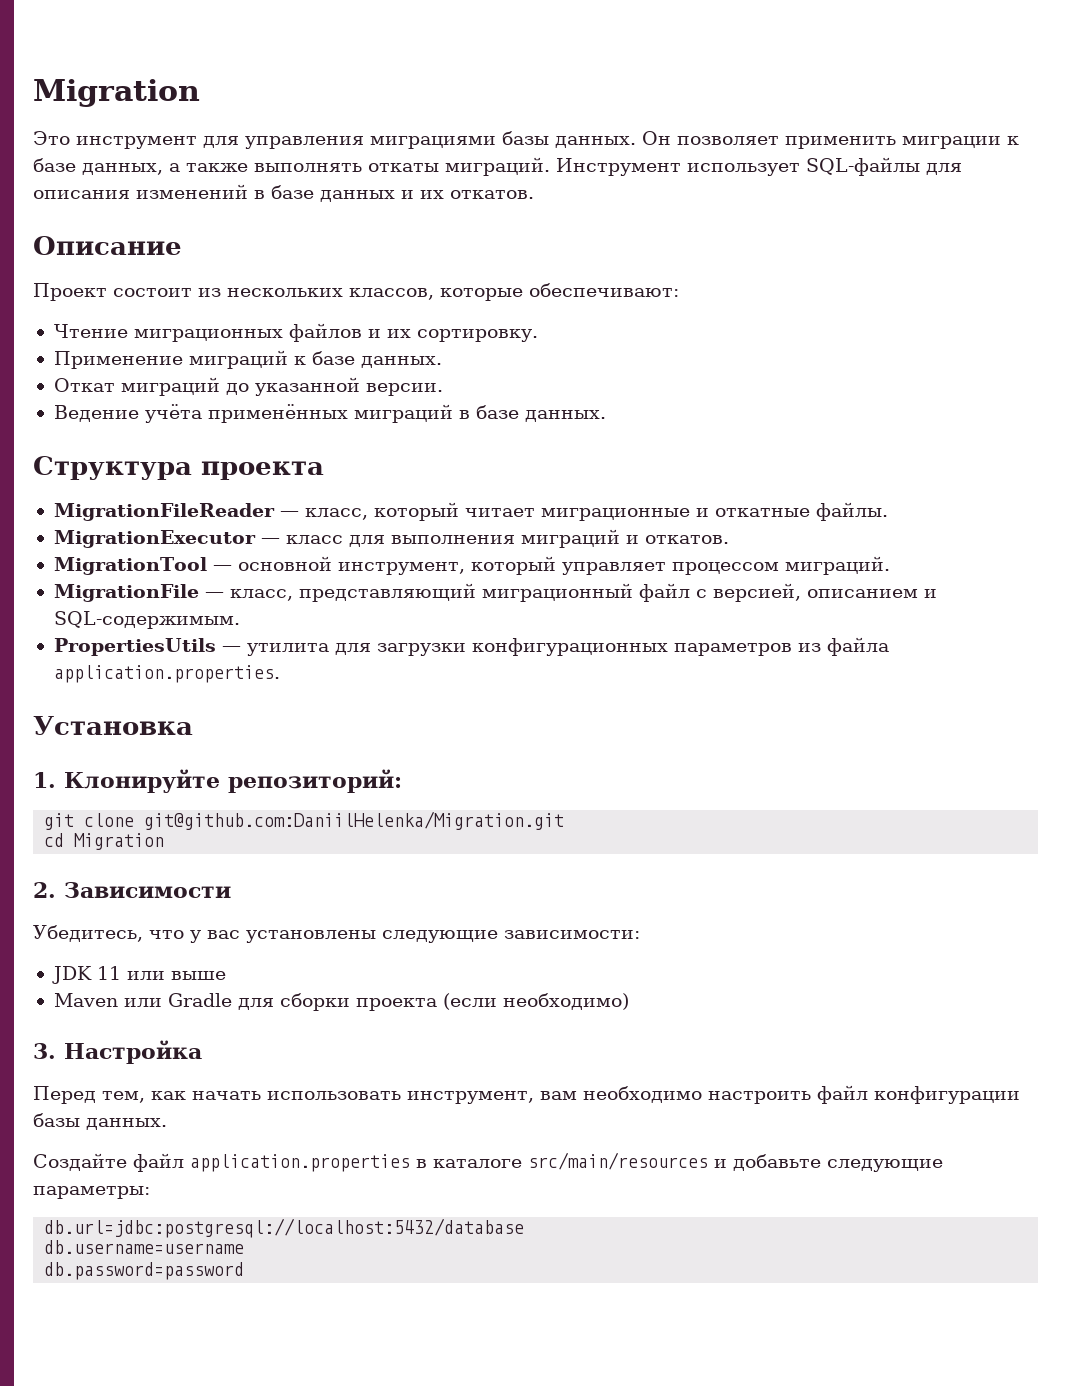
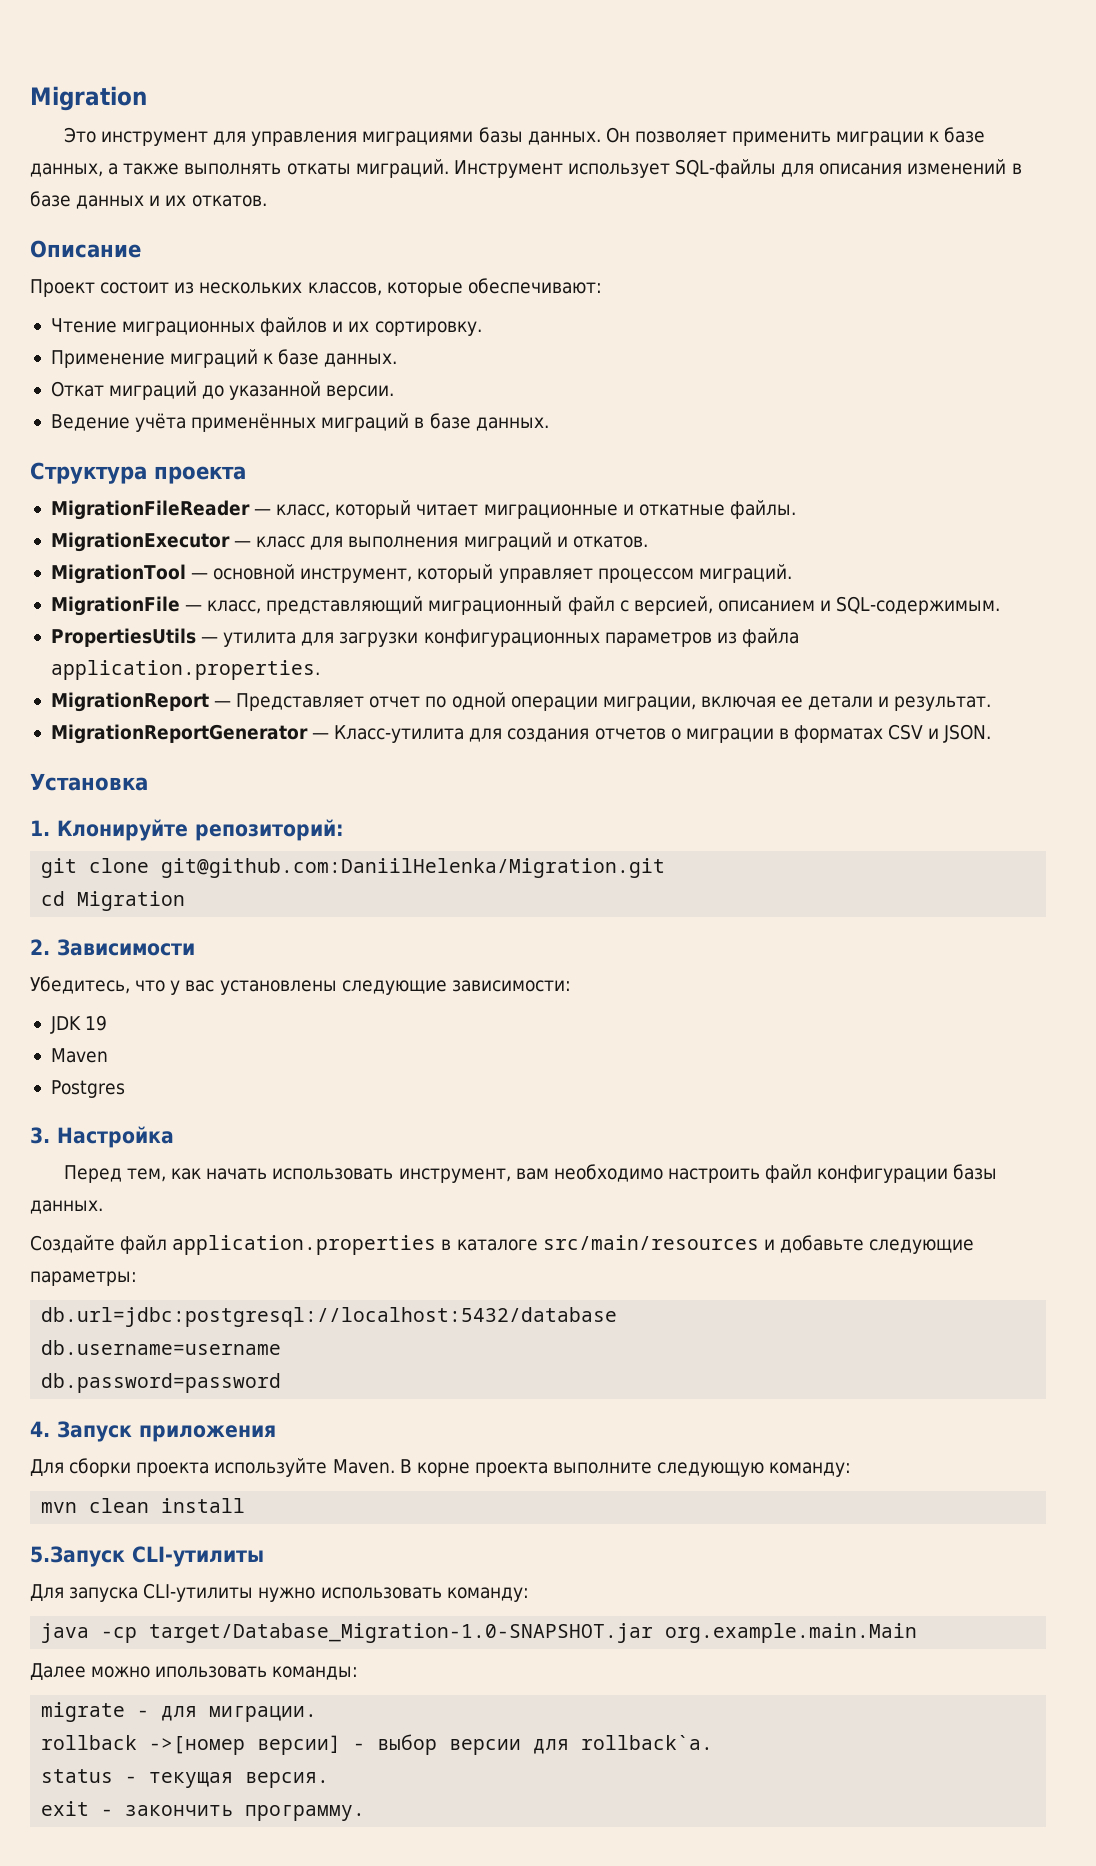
+ MigrationReport — Представляет отчет по одной операции миграции, включая ее детали и результат.
+ MigrationReportGenerator — Класс-утилита для создания отчетов о миграции в форматах CSV и JSON.
- JDK 11 или выше
- Maven или Gradle для сборки проекта (если необходимо)
+ JDK 19
+ Maven
+ Postgres
+ 4. Запуск приложения
+ Для сборки проекта используйте Maven. В корне проекта выполните следующую команду:
+ mvn clean install
+ 5.Запуск CLI-утилиты
+ Для запуска CLI-утилиты нужно использовать команду:
+ java -cp target/Database_Migration-1.0-SNAPSHOT.jar org.example.main.Main
+ Далее можно ипользовать команды:
+ migrate - для миграции.
+ rollback ->[номер версии] - выбор версии для rollback`a.
+ status - текущая версия.
+ exit - закончить программу.

